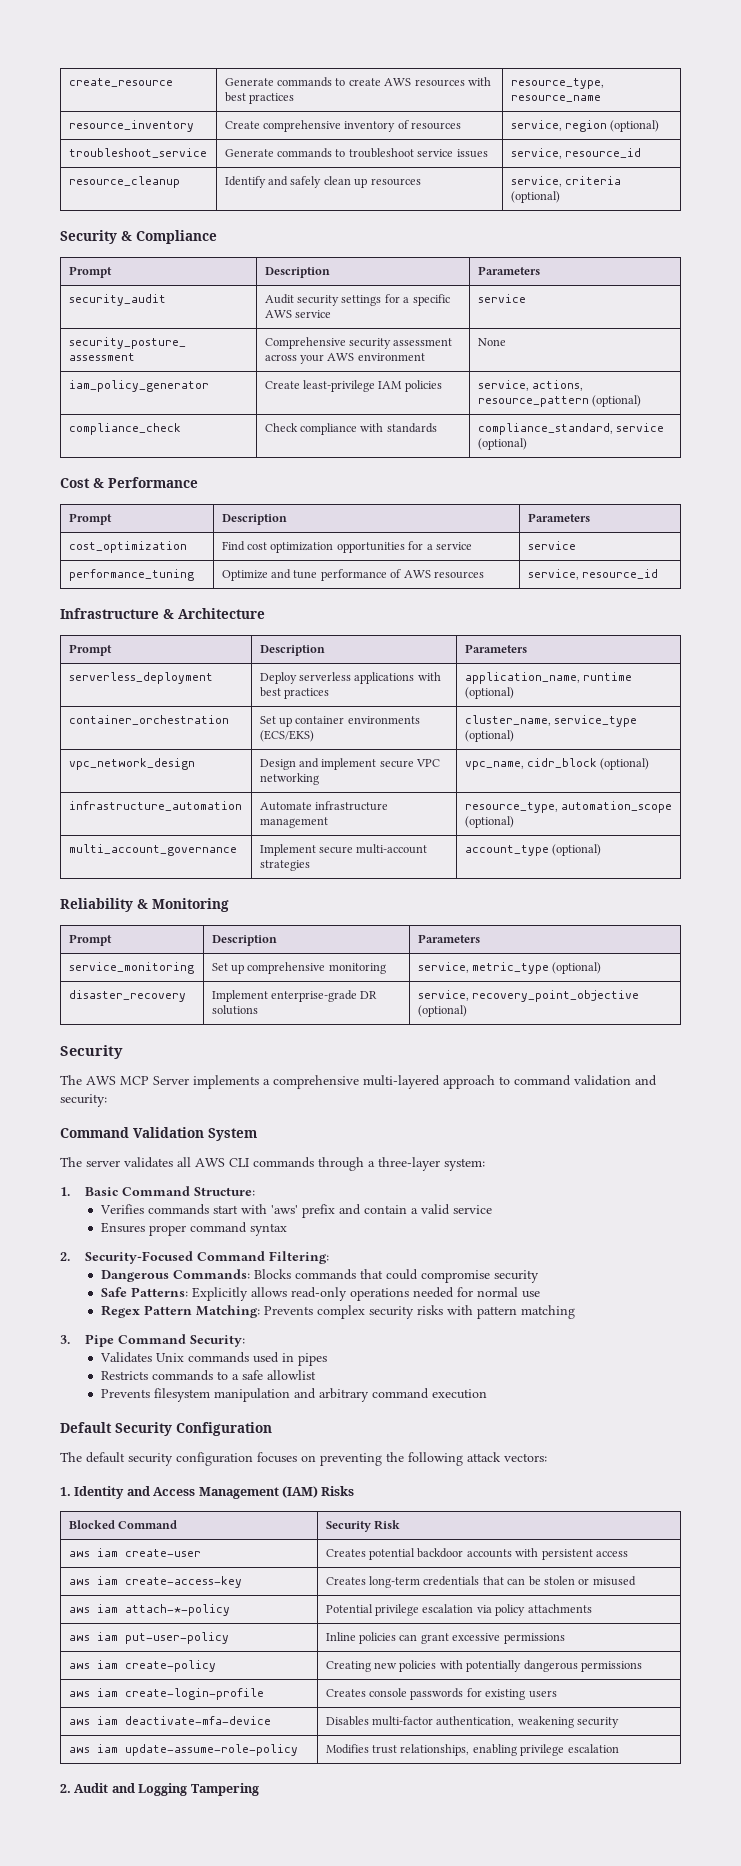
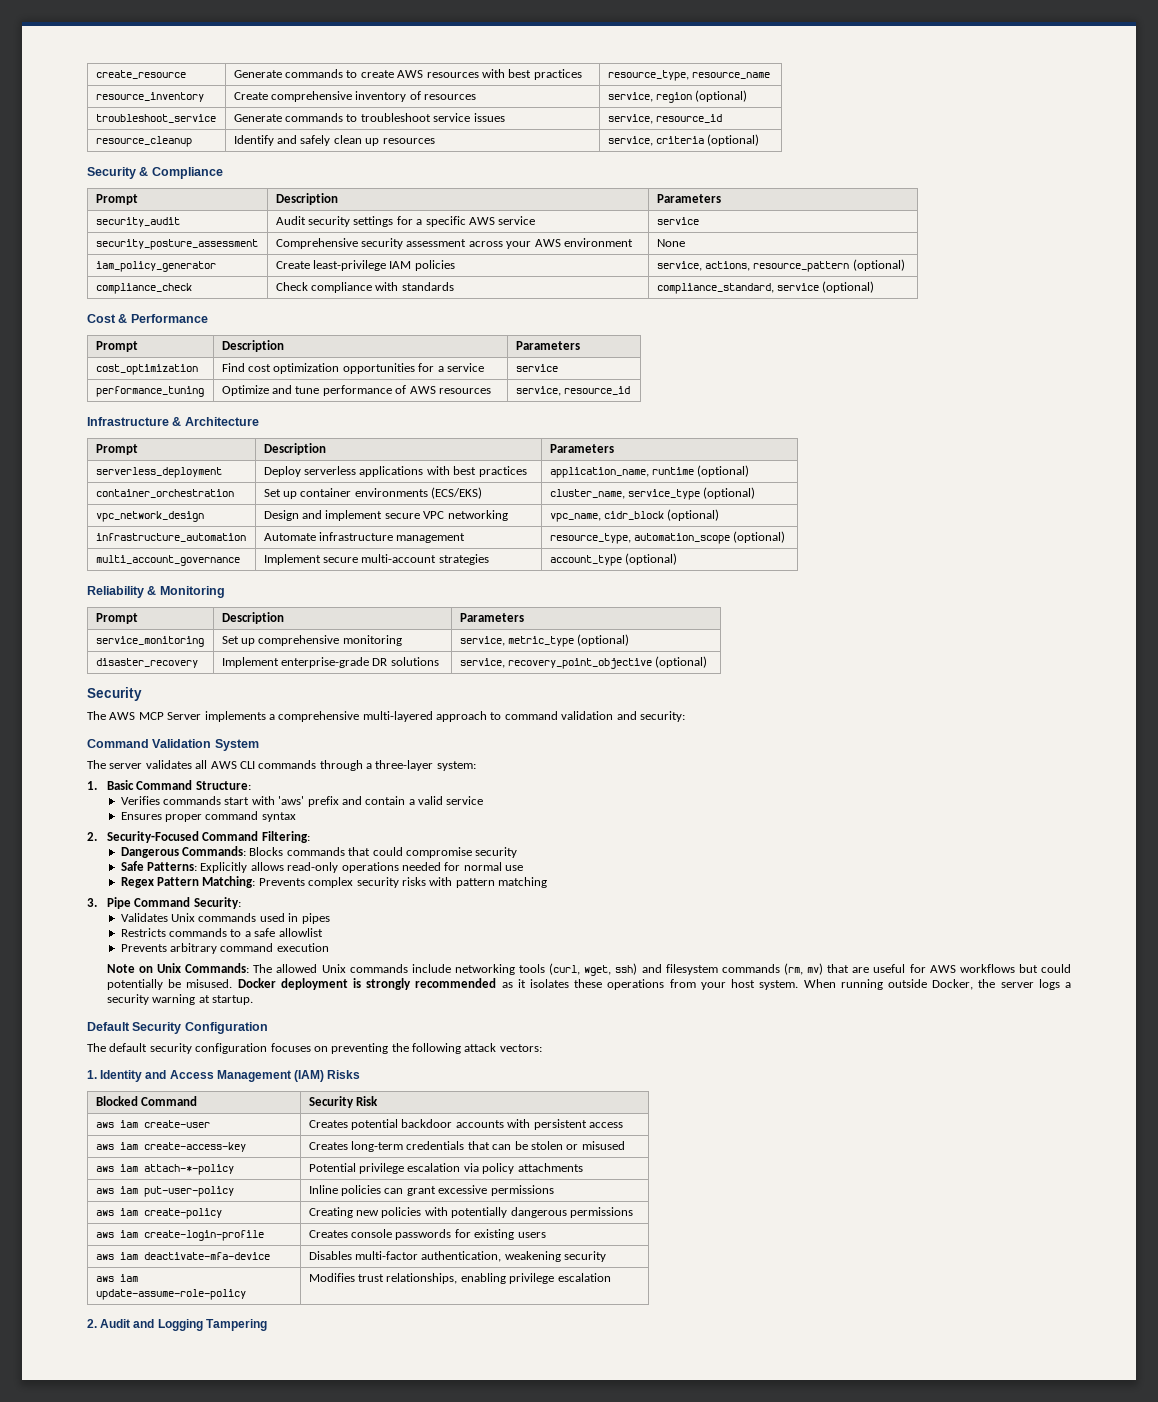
- Prevents filesystem manipulation and arbitrary command execution
+ Prevents arbitrary command execution
+ Note on Unix Commands: The allowed Unix commands include networking tools (curl, wget, ssh) and filesystem commands (rm, mv) that are useful for AWS workflows but could potentially be misused. Docker deployment is strongly recommended as it isolates these operations from your host system. When running outside Docker, the server logs a security warning at startup.

